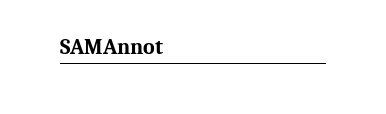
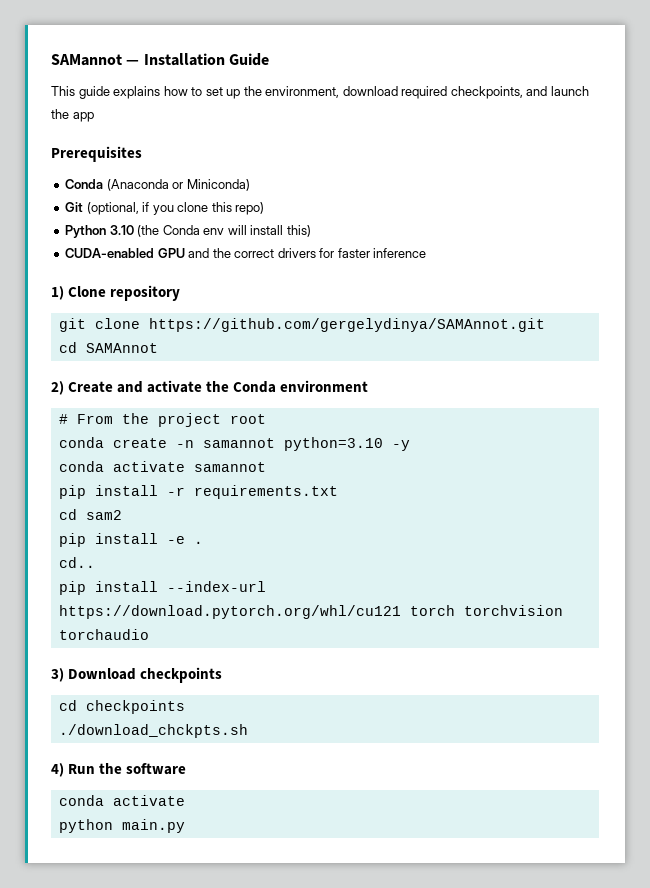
- SAMAnnot
+ SAMannot — Installation Guide
+ This guide explains how to set up the environment, download required checkpoints, and launch the app
+ Prerequisites
+ Conda (Anaconda or Miniconda)
+ Git (optional, if you clone this repo)
+ Python 3.10 (the Conda env will install this)
+ CUDA-enabled GPU and the correct drivers for faster inference
+ 1) Clone repository
+ git clone https://github.com/gergelydinya/SAMAnnot.git
+ cd SAMAnnot
+ 2) Create and activate the Conda environment
+ # From the project root
+ conda create -n samannot python=3.10 -y
+ conda activate samannot
+ pip install -r requirements.txt
+ cd sam2
+ pip install -e .
+ cd..
+ pip install --index-url https://download.pytorch.org/whl/cu121 torch torchvision torchaudio
+ 3) Download checkpoints
+ cd checkpoints
+ ./download_chckpts.sh
+ 4) Run the software
+ conda activate
+ python main.py

